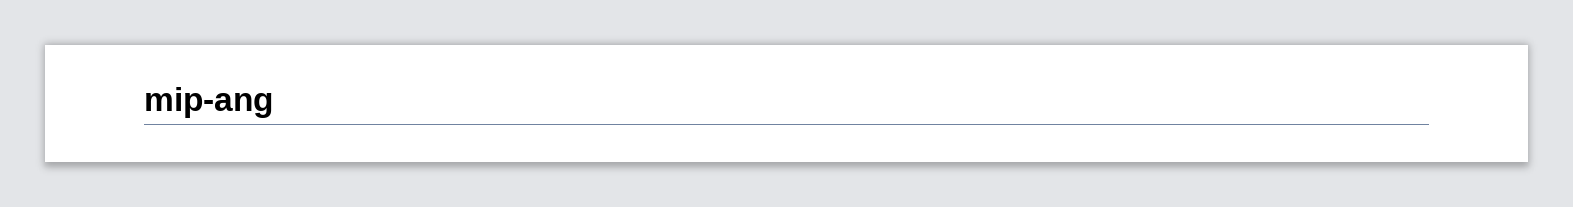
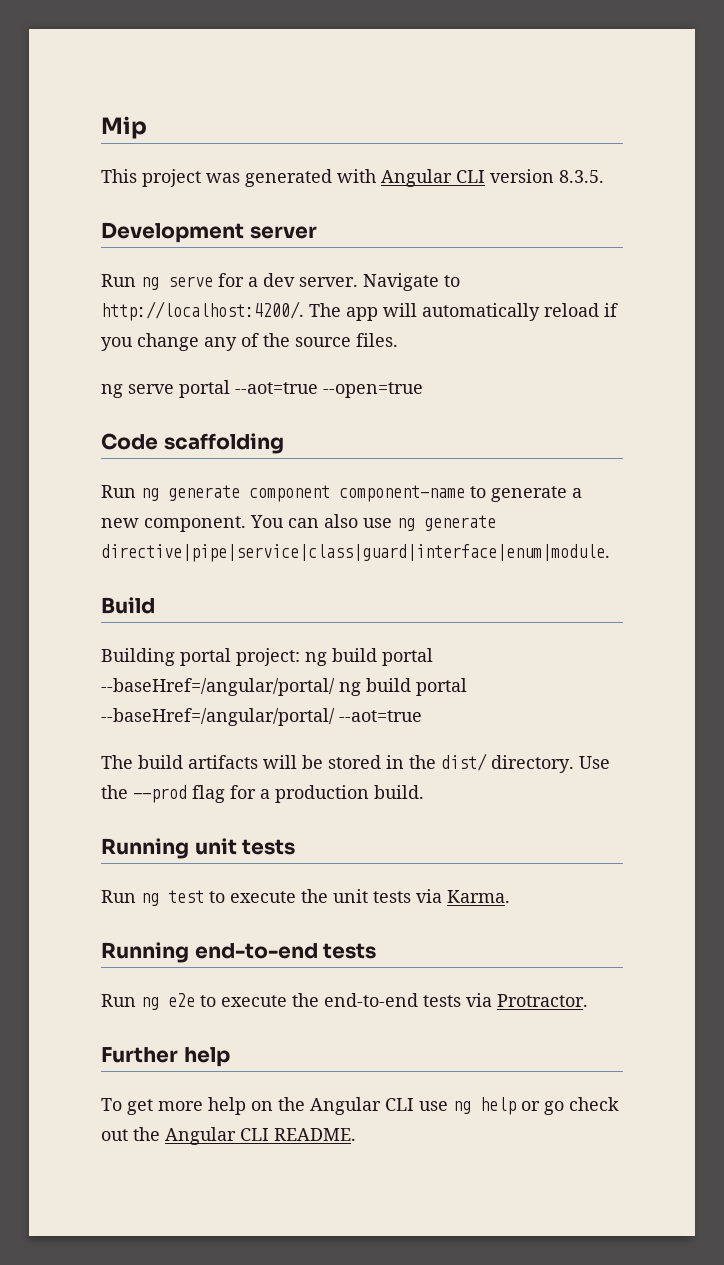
- mip-ang
+ Mip
+ This project was generated with Angular CLI version 8.3.5.
+ Development server
+ Run ng serve for a dev server. Navigate to http://localhost:4200/. The app will automatically reload if you change any of the source files.
+ ng serve portal --aot=true --open=true
+ Code scaffolding
+ Run ng generate component component-name to generate a new component. You can also use ng generate directive|pipe|service|class|guard|interface|enum|module.
+ Build
+ Building portal project: ng build portal --baseHref=/angular/portal/ ng build portal --baseHref=/angular/portal/ --aot=true
+ The build artifacts will be stored in the dist/ directory. Use the --prod flag for a production build.
+ Running unit tests
+ Run ng test to execute the unit tests via Karma.
+ Running end-to-end tests
+ Run ng e2e to execute the end-to-end tests via Protractor.
+ Further help
+ To get more help on the Angular CLI use ng help or go check out the Angular CLI README.

